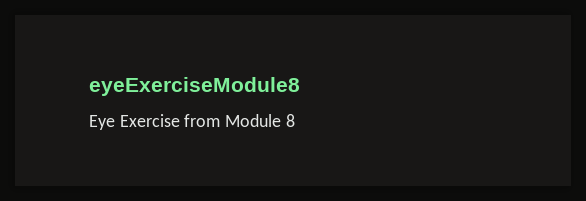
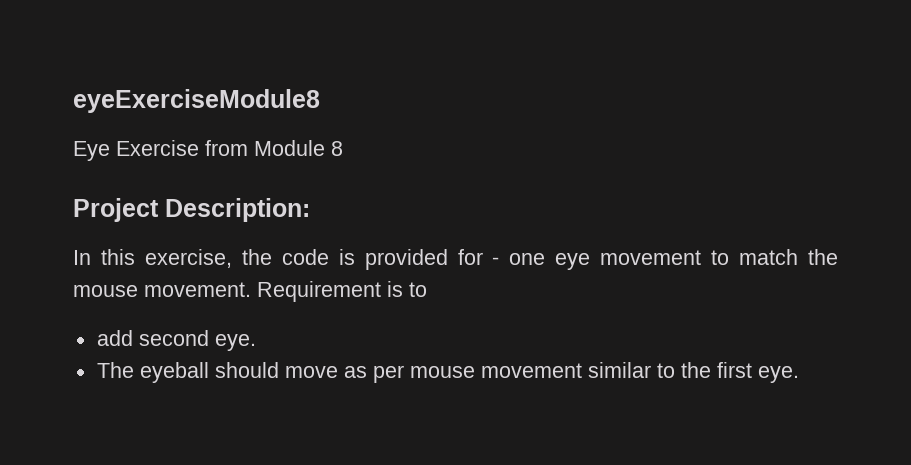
+ Project Description:
+ In this exercise, the code is provided for - one eye movement to match the mouse movement. Requirement is to
+ add second eye.
+ The eyeball should move as per mouse movement similar to the first eye.

